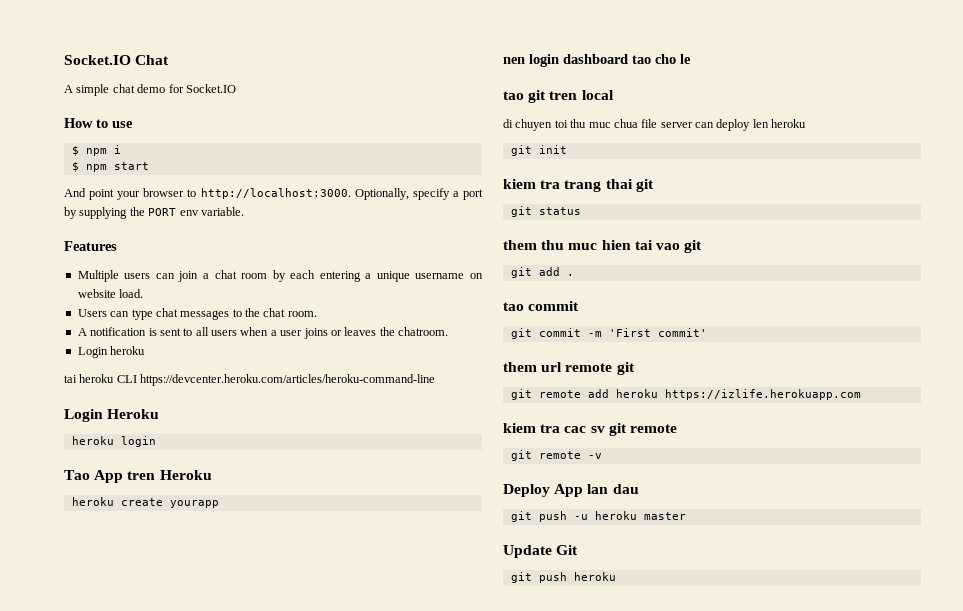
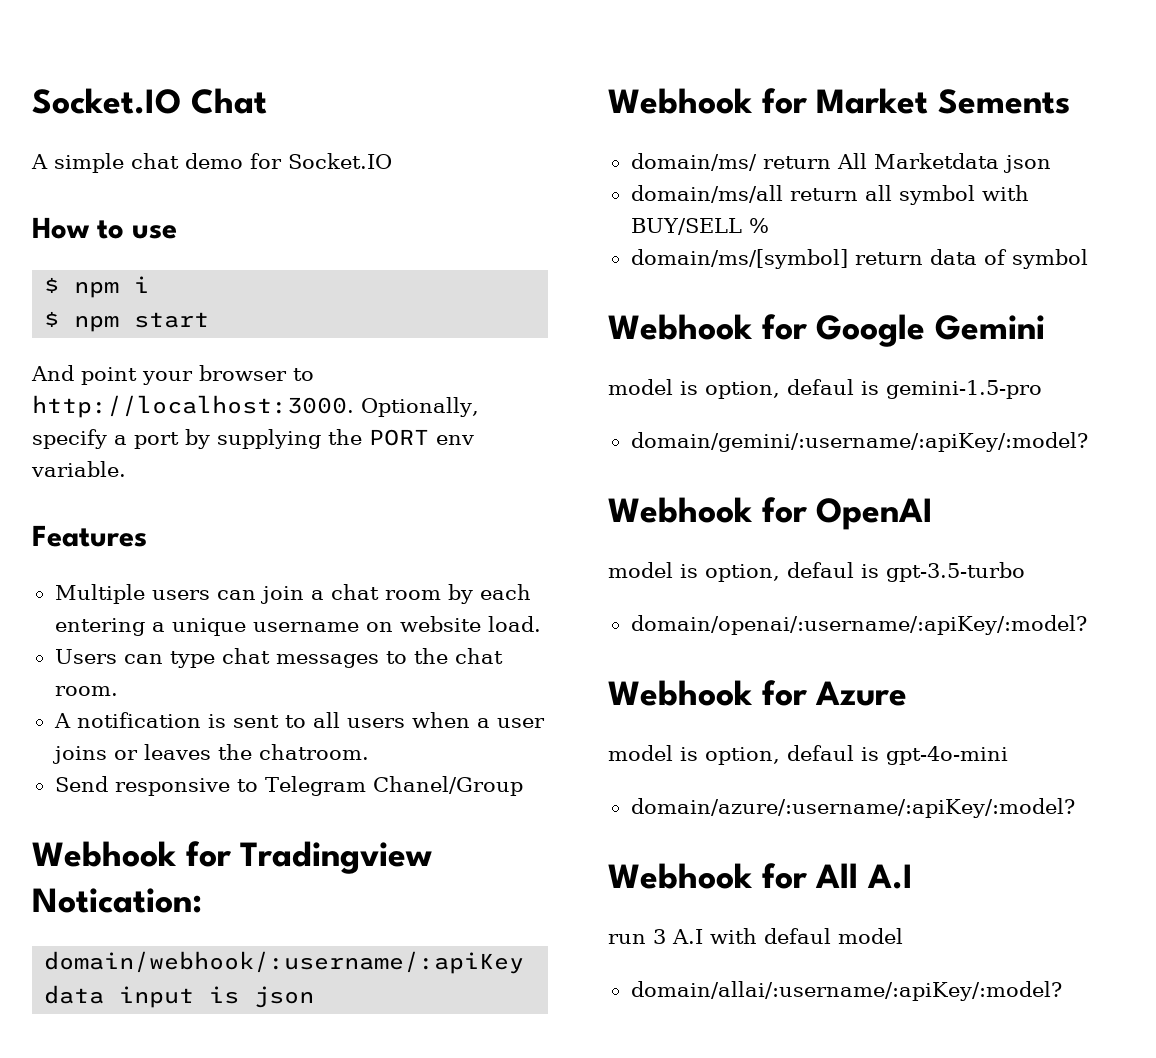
- Login heroku
- tai heroku CLI https://devcenter.heroku.com/articles/heroku-command-line
- Login Heroku
- heroku login
- Tao App tren Heroku
- heroku create yourapp
- nen login dashboard tao cho le
- tao git tren local
- di chuyen toi thu muc chua file server can deploy len heroku
- git init
- kiem tra trang thai git
- git status
- them thu muc hien tai vao git
- git add .
- tao commit
- git commit -m 'First commit'
- them url remote git
- git remote add heroku https://izlife.herokuapp.com
- kiem tra cac sv git remote
- git remote -v
- Deploy App lan dau
- git push -u heroku master
- Update Git
- git push heroku
+ Send responsive to Telegram Chanel/Group
+ Webhook for Tradingview Notication:
+ domain/webhook/:username/:apiKey data input is json
+ Webhook for Market Sements
+ domain/ms/ return All Marketdata json
+ domain/ms/all return all symbol with BUY/SELL %
+ domain/ms/[symbol] return data of symbol
+ Webhook for Google Gemini
+ model is option, defaul is gemini-1.5-pro
+ domain/gemini/:username/:apiKey/:model?
+ Webhook for OpenAI
+ model is option, defaul is gpt-3.5-turbo
+ domain/openai/:username/:apiKey/:model?
+ Webhook for Azure
+ model is option, defaul is gpt-4o-mini
+ domain/azure/:username/:apiKey/:model?
+ Webhook for All A.I
+ run 3 A.I with defaul model
+ domain/allai/:username/:apiKey/:model?

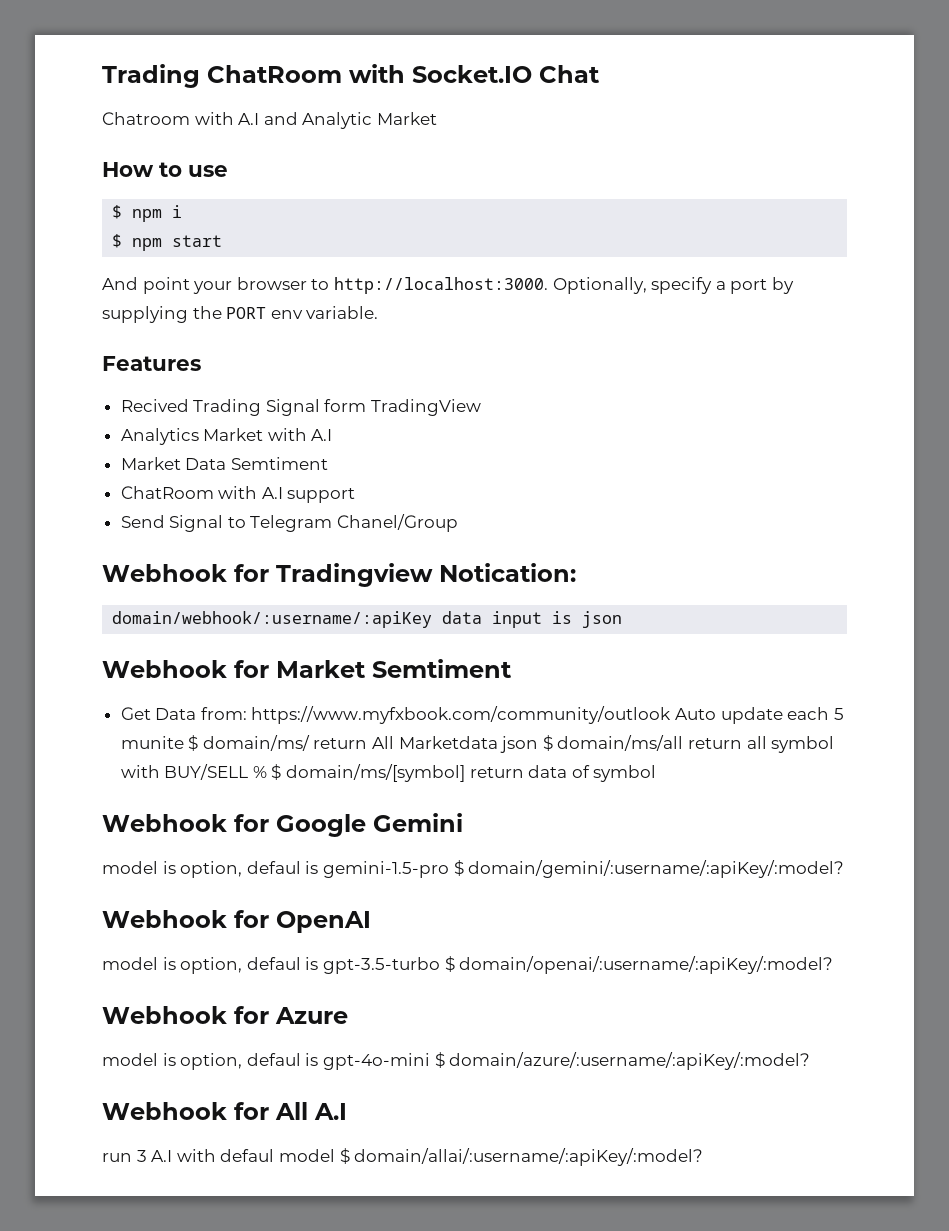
- Socket.IO Chat
+ Trading ChatRoom with Socket.IO Chat
- A simple chat demo for Socket.IO
+ Chatroom with A.I and Analytic Market
- Multiple users can join a chat room by each entering a unique username on website load.
- Users can type chat messages to the chat room.
- A notification is sent to all users when a user joins or leaves the chatroom.
+ Recived Trading Signal form TradingView
+ Analytics Market with A.I
+ Market Data Semtiment
+ ChatRoom with A.I support
- Send responsive to Telegram Chanel/Group
+ Send Signal to Telegram Chanel/Group
- Webhook for Market Sements
- domain/ms/ return All Marketdata json
- domain/ms/all return all symbol with BUY/SELL %
- domain/ms/[symbol] return data of symbol
+ Webhook for Market Semtiment
+ Get Data from: https://www.myfxbook.com/community/outlook Auto update each 5 munite $ domain/ms/ return All Marketdata json $ domain/ms/all return all symbol with BUY/SELL % $ domain/ms/[symbol] return data of symbol
- model is option, defaul is gemini-1.5-pro
- domain/gemini/:username/:apiKey/:model?
+ model is option, defaul is gemini-1.5-pro $ domain/gemini/:username/:apiKey/:model?
- model is option, defaul is gpt-3.5-turbo
- domain/openai/:username/:apiKey/:model?
+ model is option, defaul is gpt-3.5-turbo $ domain/openai/:username/:apiKey/:model?
- model is option, defaul is gpt-4o-mini
- domain/azure/:username/:apiKey/:model?
+ model is option, defaul is gpt-4o-mini $ domain/azure/:username/:apiKey/:model?
- run 3 A.I with defaul model
- domain/allai/:username/:apiKey/:model?
+ run 3 A.I with defaul model $ domain/allai/:username/:apiKey/:model?

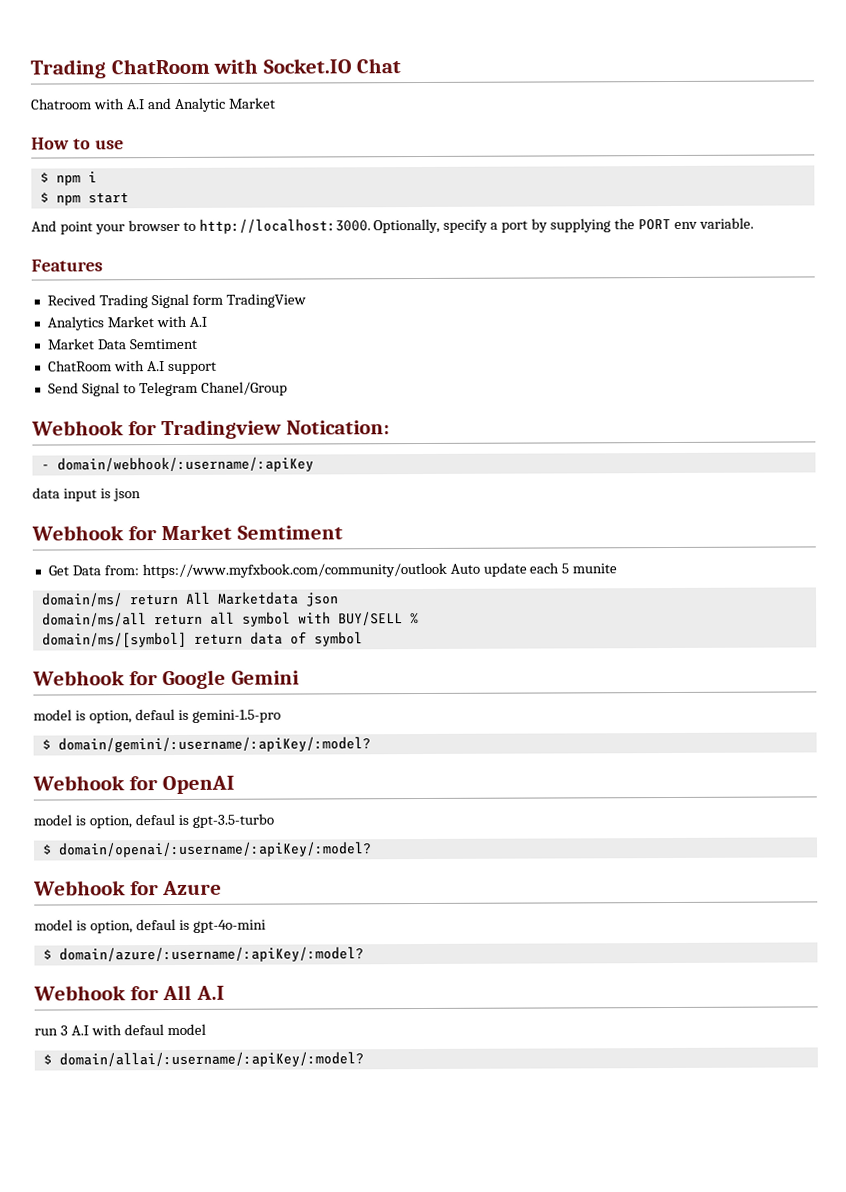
- domain/webhook/:username/:apiKey data input is json
+ - domain/webhook/:username/:apiKey
+ data input is json
- Get Data from: https://www.myfxbook.com/community/outlook Auto update each 5 munite $ domain/ms/ return All Marketdata json $ domain/ms/all return all symbol with BUY/SELL % $ domain/ms/[symbol] return data of symbol
+ Get Data from: https://www.myfxbook.com/community/outlook Auto update each 5 munite
+ domain/ms/ return All Marketdata json
+ domain/ms/all return all symbol with BUY/SELL %
+ domain/ms/[symbol] return data of symbol
- model is option, defaul is gemini-1.5-pro $ domain/gemini/:username/:apiKey/:model?
+ model is option, defaul is gemini-1.5-pro
+ $ domain/gemini/:username/:apiKey/:model?
- model is option, defaul is gpt-3.5-turbo $ domain/openai/:username/:apiKey/:model?
+ model is option, defaul is gpt-3.5-turbo
+ $ domain/openai/:username/:apiKey/:model?
- model is option, defaul is gpt-4o-mini $ domain/azure/:username/:apiKey/:model?
+ model is option, defaul is gpt-4o-mini
+ $ domain/azure/:username/:apiKey/:model?
- run 3 A.I with defaul model $ domain/allai/:username/:apiKey/:model?
+ run 3 A.I with defaul model
+ $ domain/allai/:username/:apiKey/:model?

